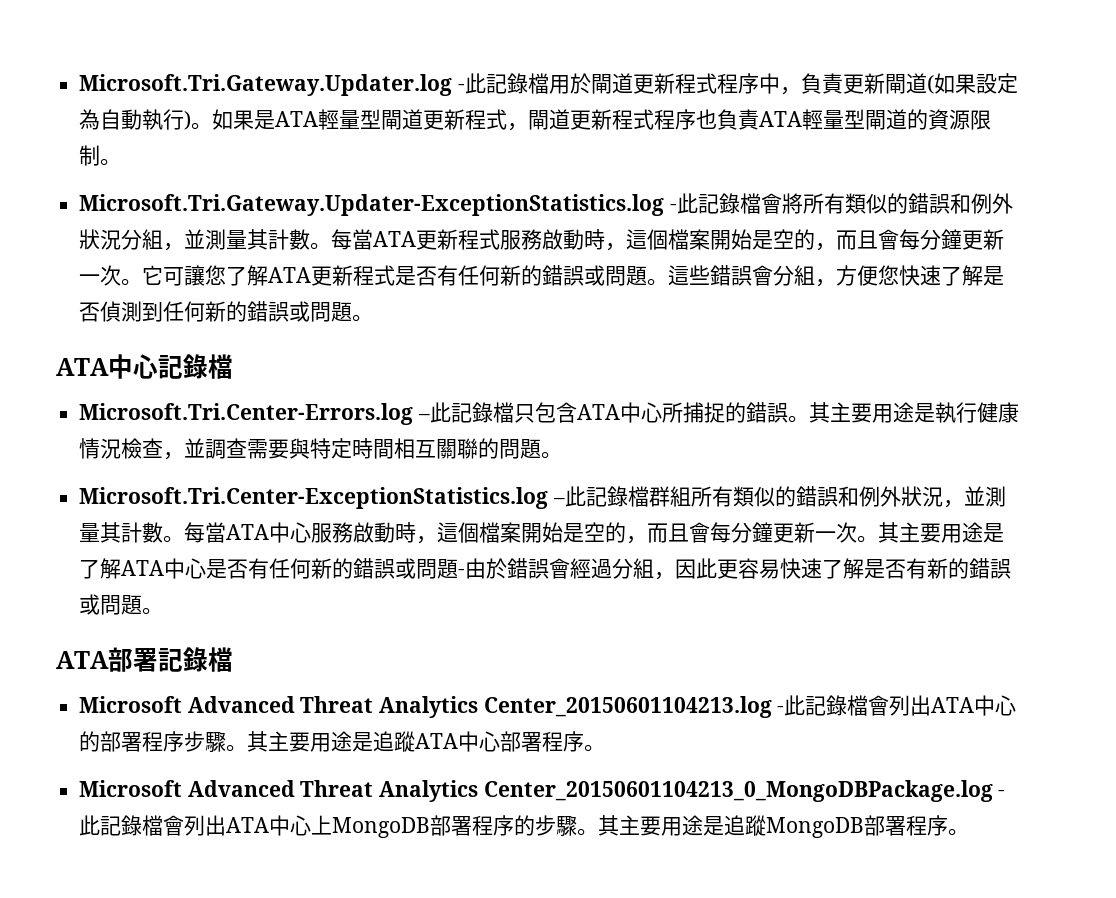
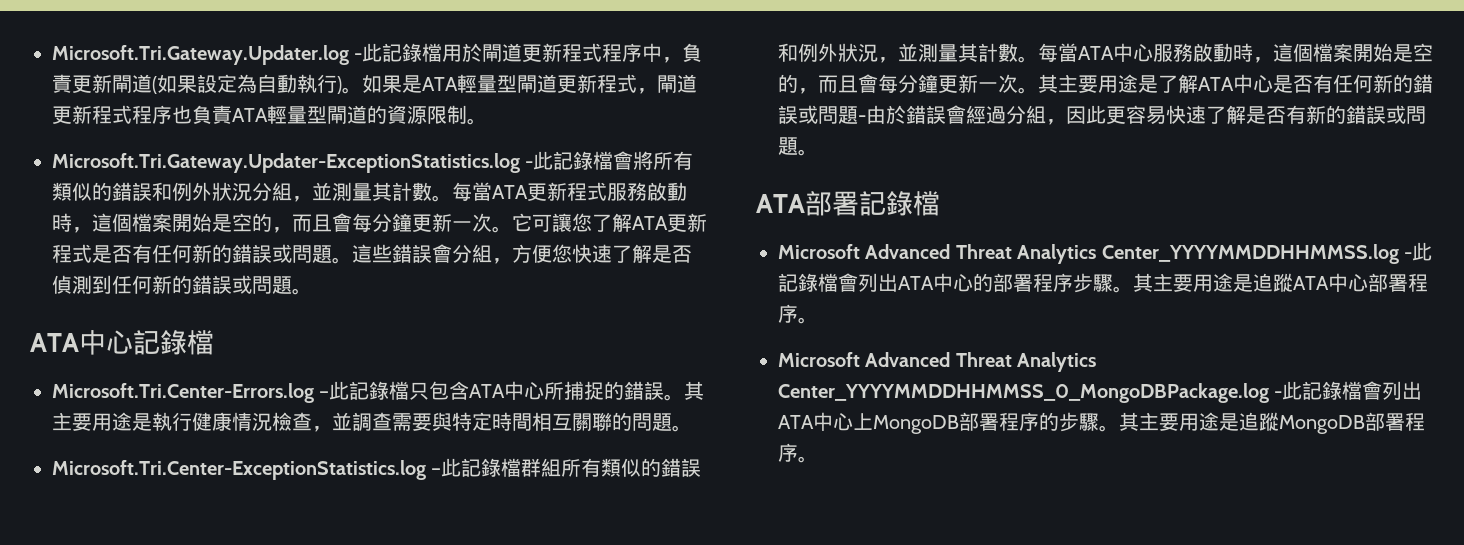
- Microsoft Advanced Threat Analytics Center_20150601104213.log -此記錄檔會列出ATA中心的部署程序步驟。
+ Microsoft Advanced Threat Analytics Center_YYYYMMDDHHMMSS.log -此記錄檔會列出ATA中心的部署程序步驟。
- Microsoft Advanced Threat Analytics Center_20150601104213_0_MongoDBPackage.log -此記錄檔會列出ATA中心上MongoDB部署程序的步驟。
+ Microsoft Advanced Threat Analytics Center_YYYYMMDDHHMMSS_0_MongoDBPackage.log -此記錄檔會列出ATA中心上MongoDB部署程序的步驟。

